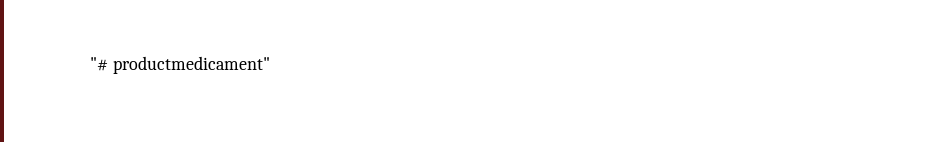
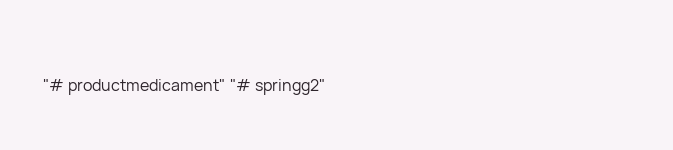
- "# productmedicament"
+ "# productmedicament" "# springg2"

